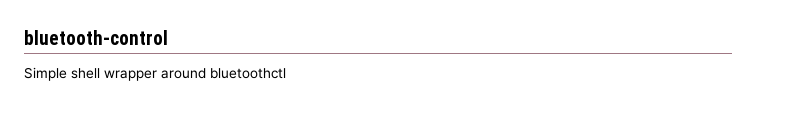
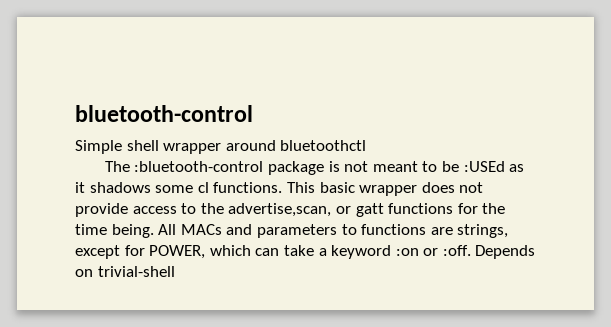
+ The :bluetooth-control package is not meant to be :USEd as it shadows some cl functions. This basic wrapper does not provide access to the advertise,scan, or gatt functions for the time being. All MACs and parameters to functions are strings, except for POWER, which can take a keyword :on or :off. Depends on trivial-shell

